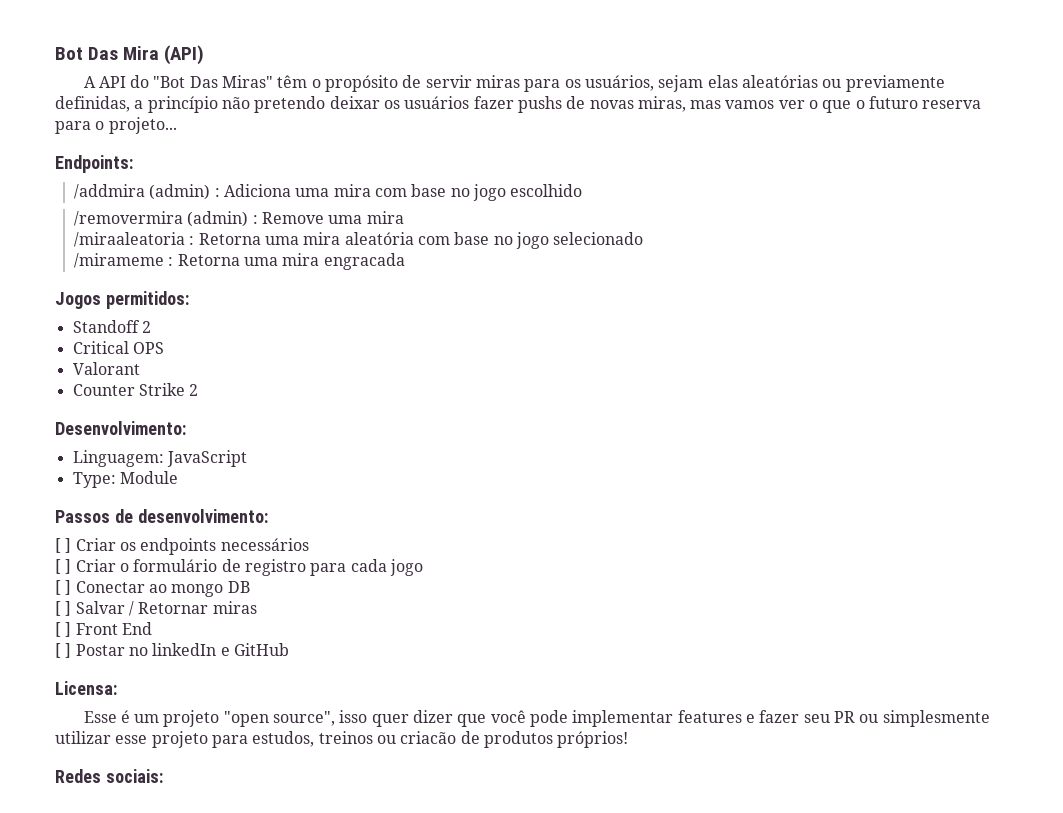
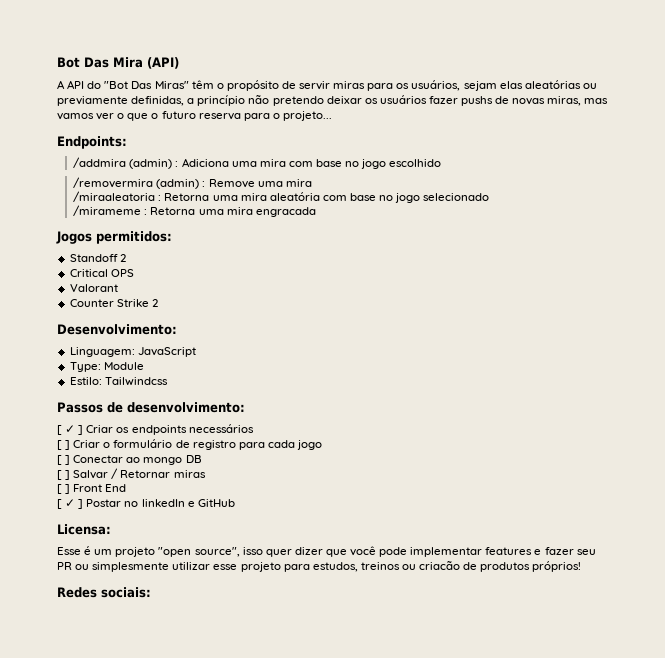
+ Estilo: Tailwindcss
- [ ] Criar os endpoints necessários
+ [ ✓ ] Criar os endpoints necessários
- [ ] Postar no linkedIn e GitHub
+ [ ✓ ] Postar no linkedIn e GitHub

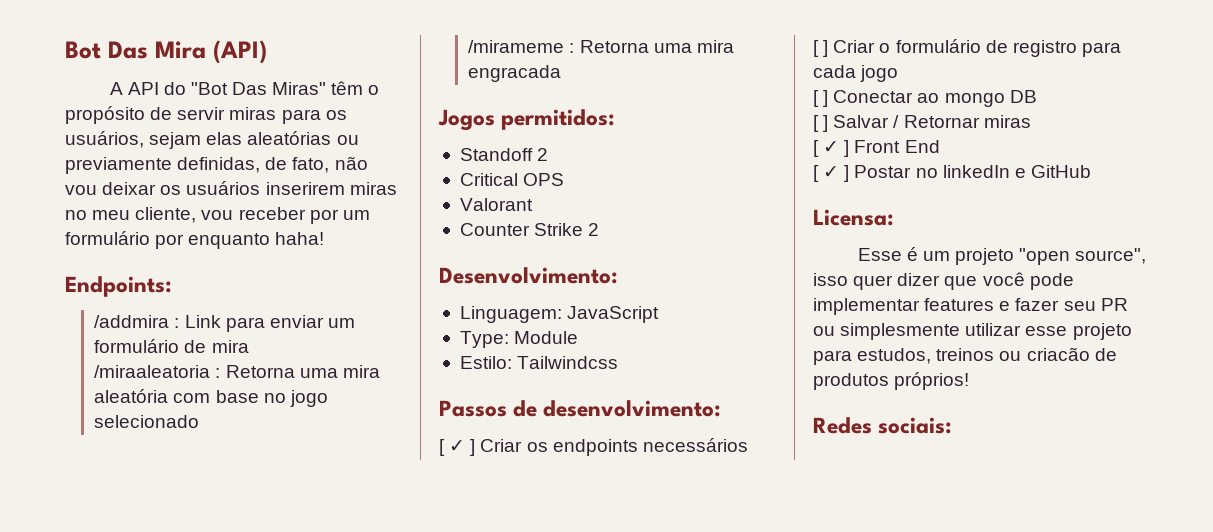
- A API do "Bot Das Miras" têm o propósito de servir miras para os usuários, sejam elas aleatórias ou previamente definidas, a princípio não pretendo deixar os usuários fazer pushs de novas miras, mas vamos ver o que o futuro reserva para o projeto...
+ A API do "Bot Das Miras" têm o propósito de servir miras para os usuários, sejam elas aleatórias ou previamente definidas, de fato, não vou deixar os usuários inserirem miras no meu cliente, vou receber por um formulário por enquanto haha!
  Endpoints:
- /addmira (admin) : Adiciona uma mira com base no jogo escolhido
- /removermira (admin) : Remove uma mira
+ /addmira : Link para enviar um formulário de mira
- [ ] Front End
+ [ ✓ ] Front End

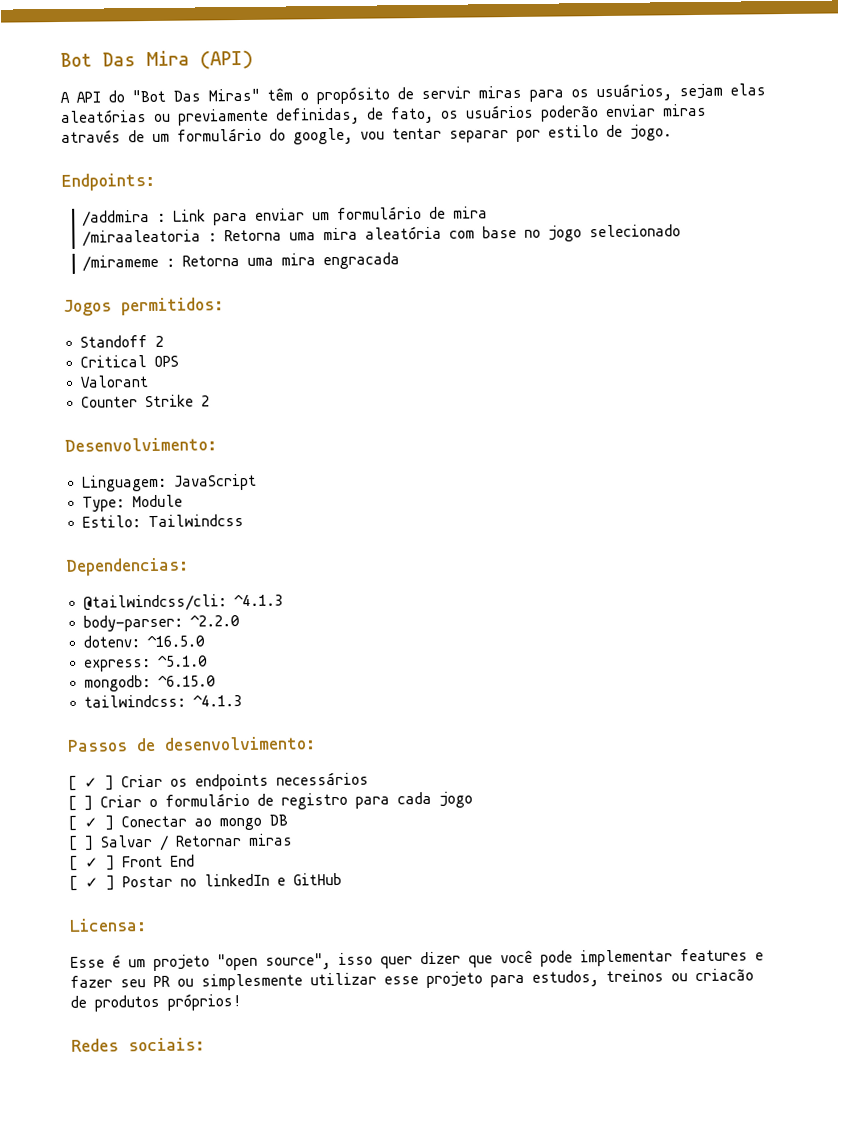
- A API do "Bot Das Miras" têm o propósito de servir miras para os usuários, sejam elas aleatórias ou previamente definidas, de fato, não vou deixar os usuários inserirem miras no meu cliente, vou receber por um formulário por enquanto haha!
+ A API do "Bot Das Miras" têm o propósito de servir miras para os usuários, sejam elas aleatórias ou previamente definidas, de fato, os usuários poderão enviar miras através de um formulário do google, vou tentar separar por estilo de jogo.
+ Dependencias:
+ @tailwindcss/cli: ^4.1.3
+ body-parser: ^2.2.0
+ dotenv: ^16.5.0
+ express: ^5.1.0
+ mongodb: ^6.15.0
+ tailwindcss: ^4.1.3
- [ ] Conectar ao mongo DB
+ [ ✓ ] Conectar ao mongo DB

